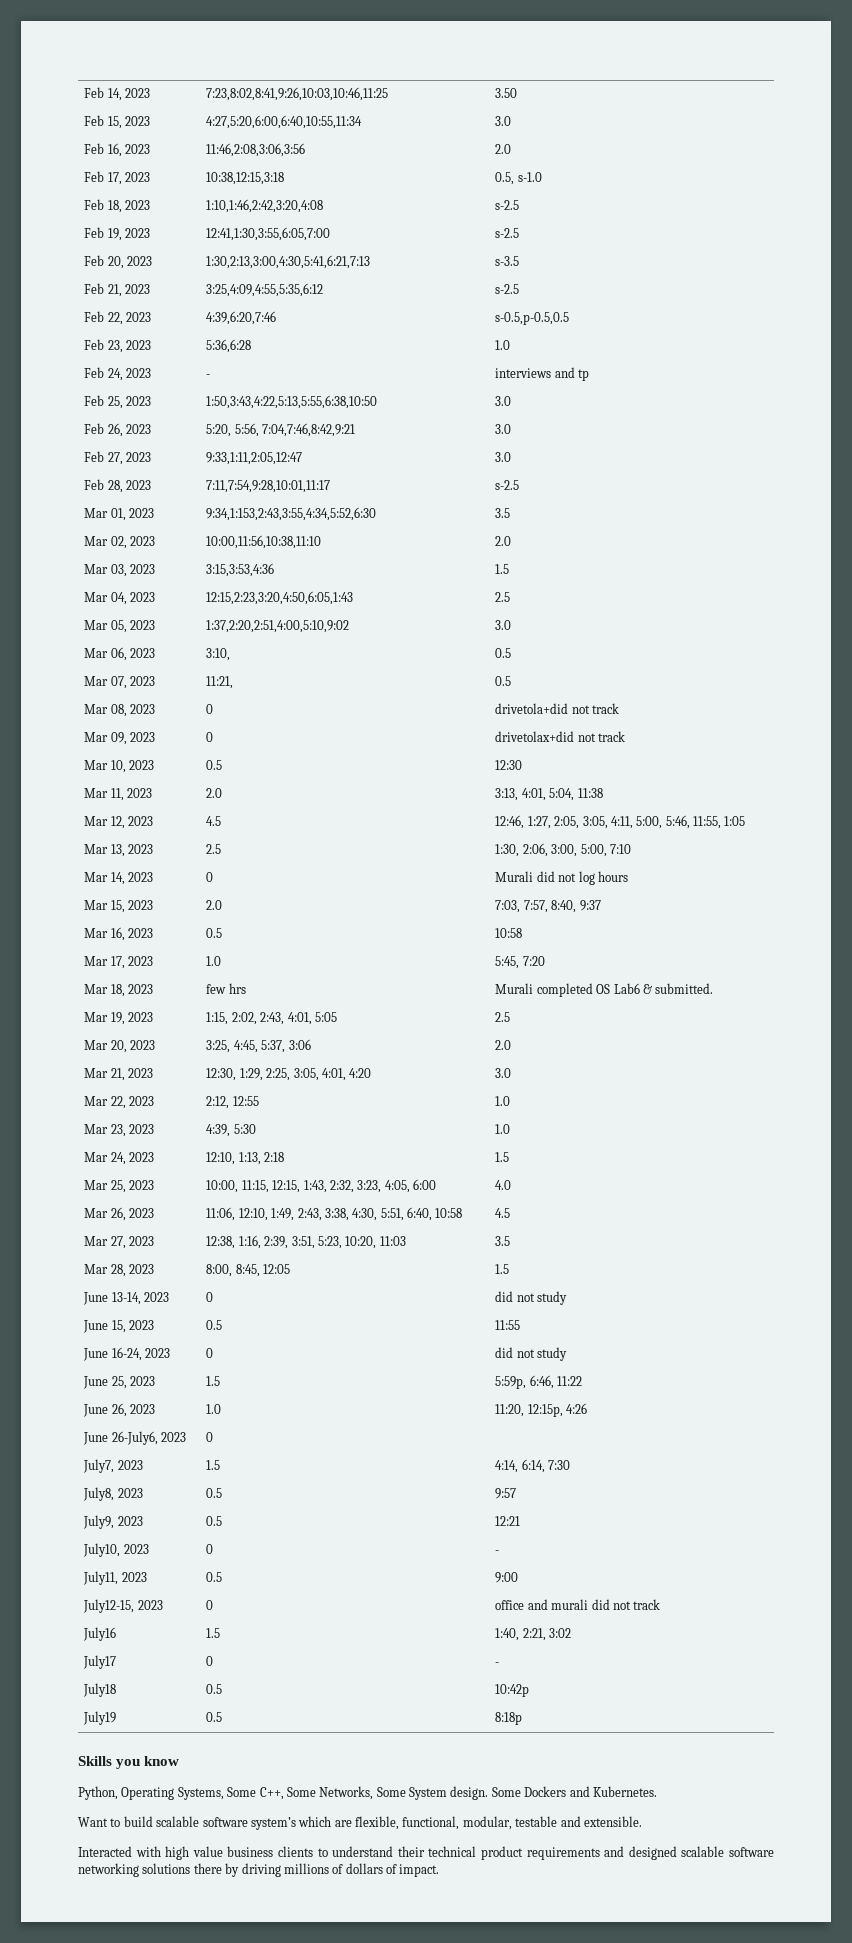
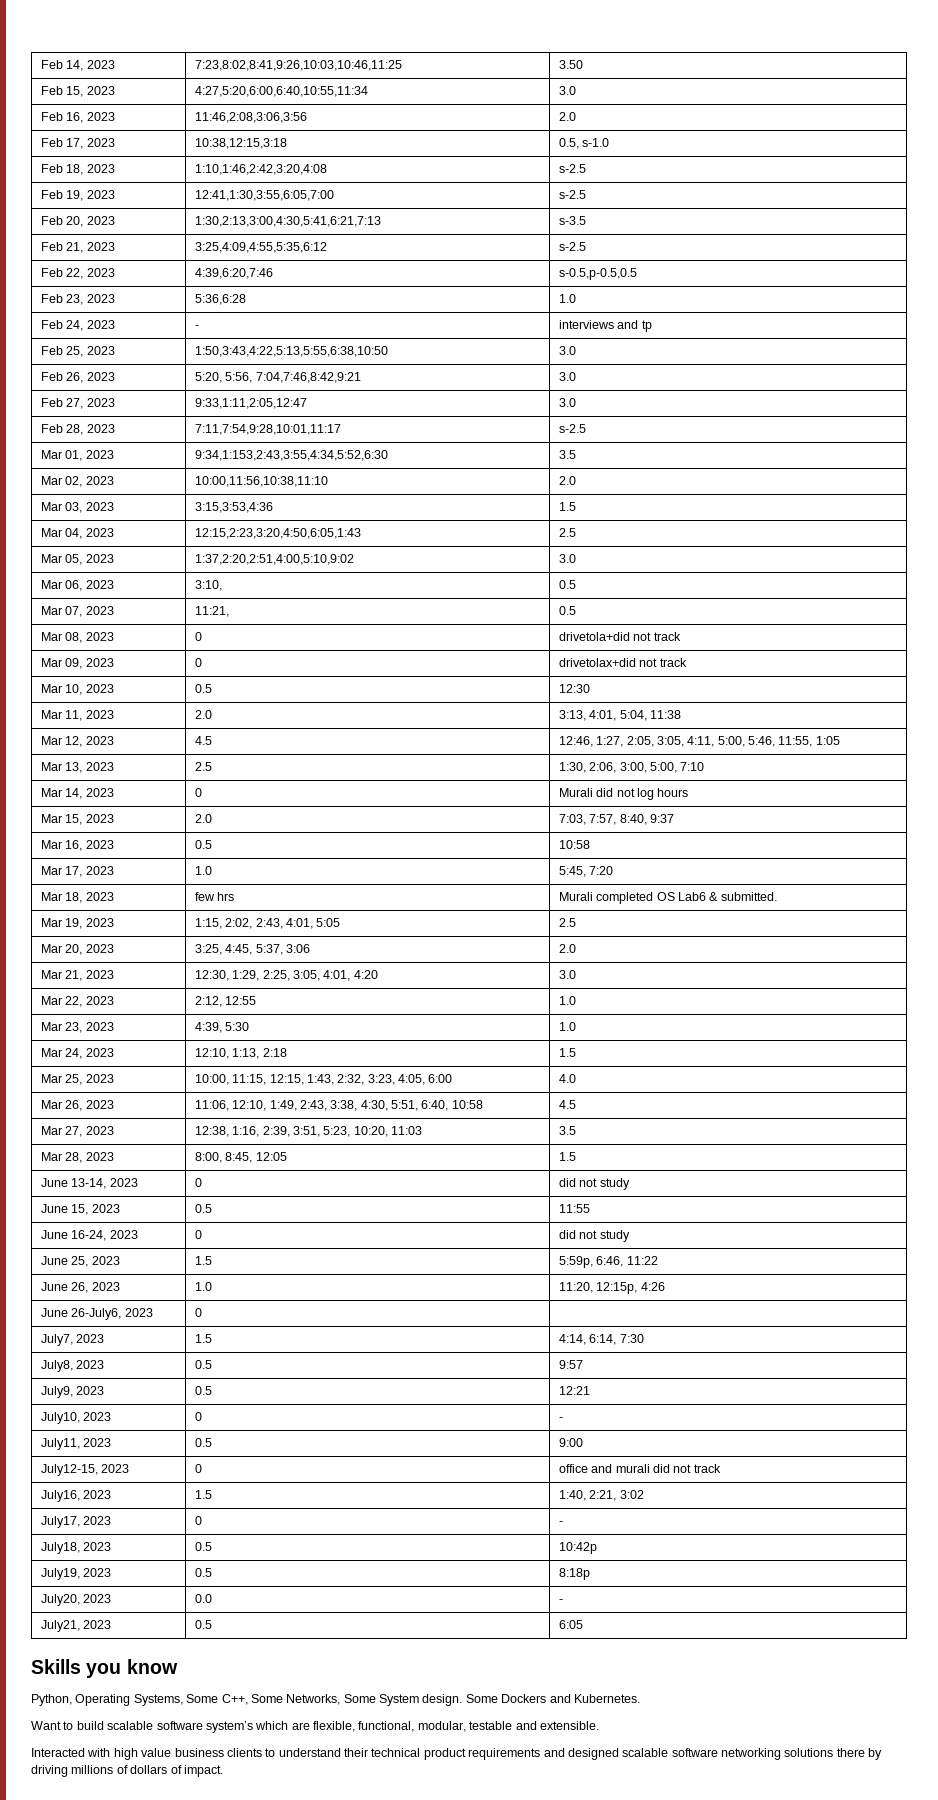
- July16 | 1.5 | 1:40, 2:21, 3:02
+ July16, 2023 | 1.5 | 1:40, 2:21, 3:02
- July17 | 0 | -
- July18 | 0.5 | 10:42p
+ July17, 2023 | 0 | -
+ July18, 2023 | 0.5 | 10:42p
- July19 | 0.5 | 8:18p
+ July19, 2023 | 0.5 | 8:18p
+ July20, 2023 | 0.0 | -
+ July21, 2023 | 0.5 | 6:05

